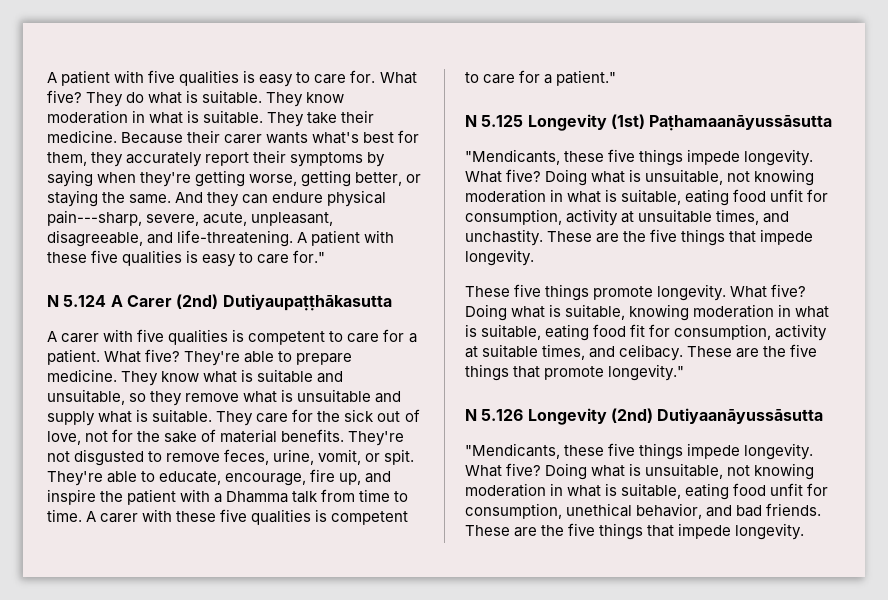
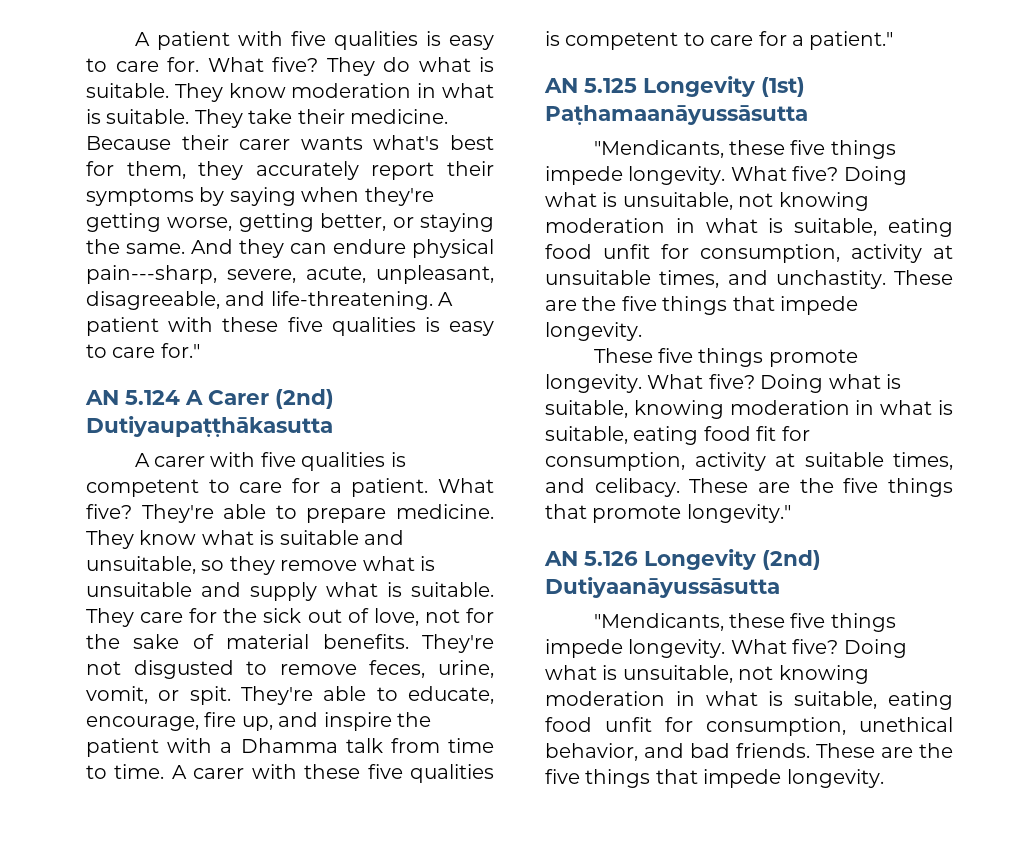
- N 5.124 A Carer (2nd) Dutiyaupaṭṭhākasutta
+ AN 5.124 A Carer (2nd) Dutiyaupaṭṭhākasutta
- N 5.125 Longevity (1st) Paṭhamaanāyussāsutta
+ AN 5.125 Longevity (1st) Paṭhamaanāyussāsutta
- N 5.126 Longevity (2nd) Dutiyaanāyussāsutta
+ AN 5.126 Longevity (2nd) Dutiyaanāyussāsutta

